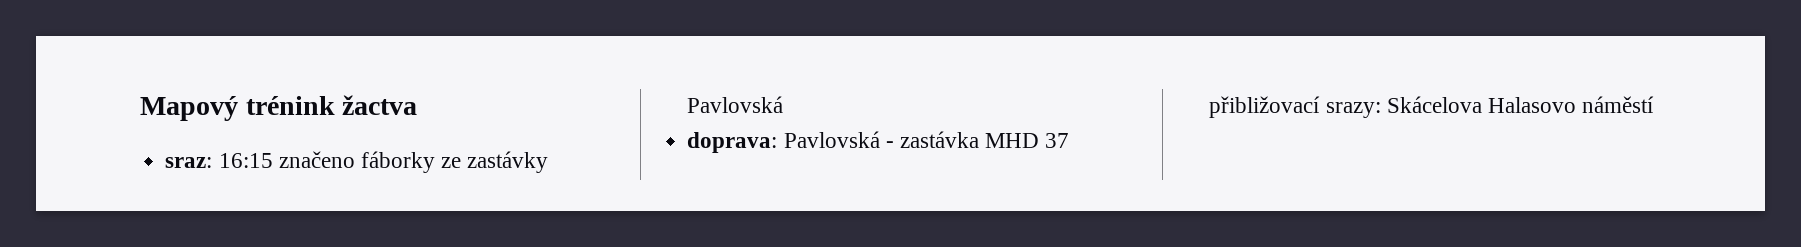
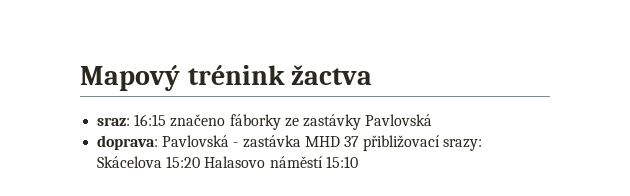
- doprava: Pavlovská - zastávka MHD 37 přibližovací srazy: Skácelova Halasovo náměstí
+ doprava: Pavlovská - zastávka MHD 37 přibližovací srazy: Skácelova 15:20 Halasovo náměstí 15:10

